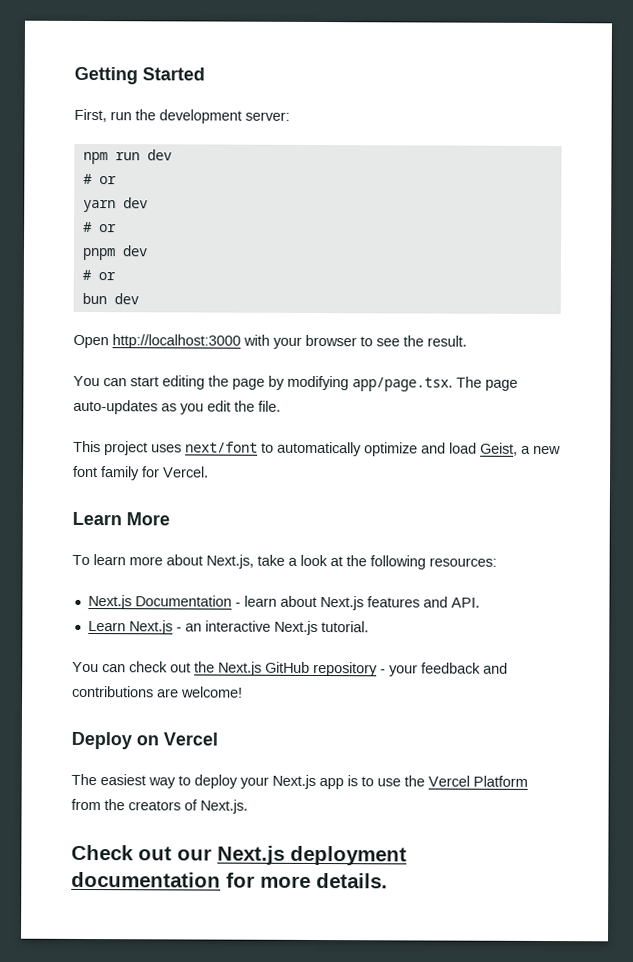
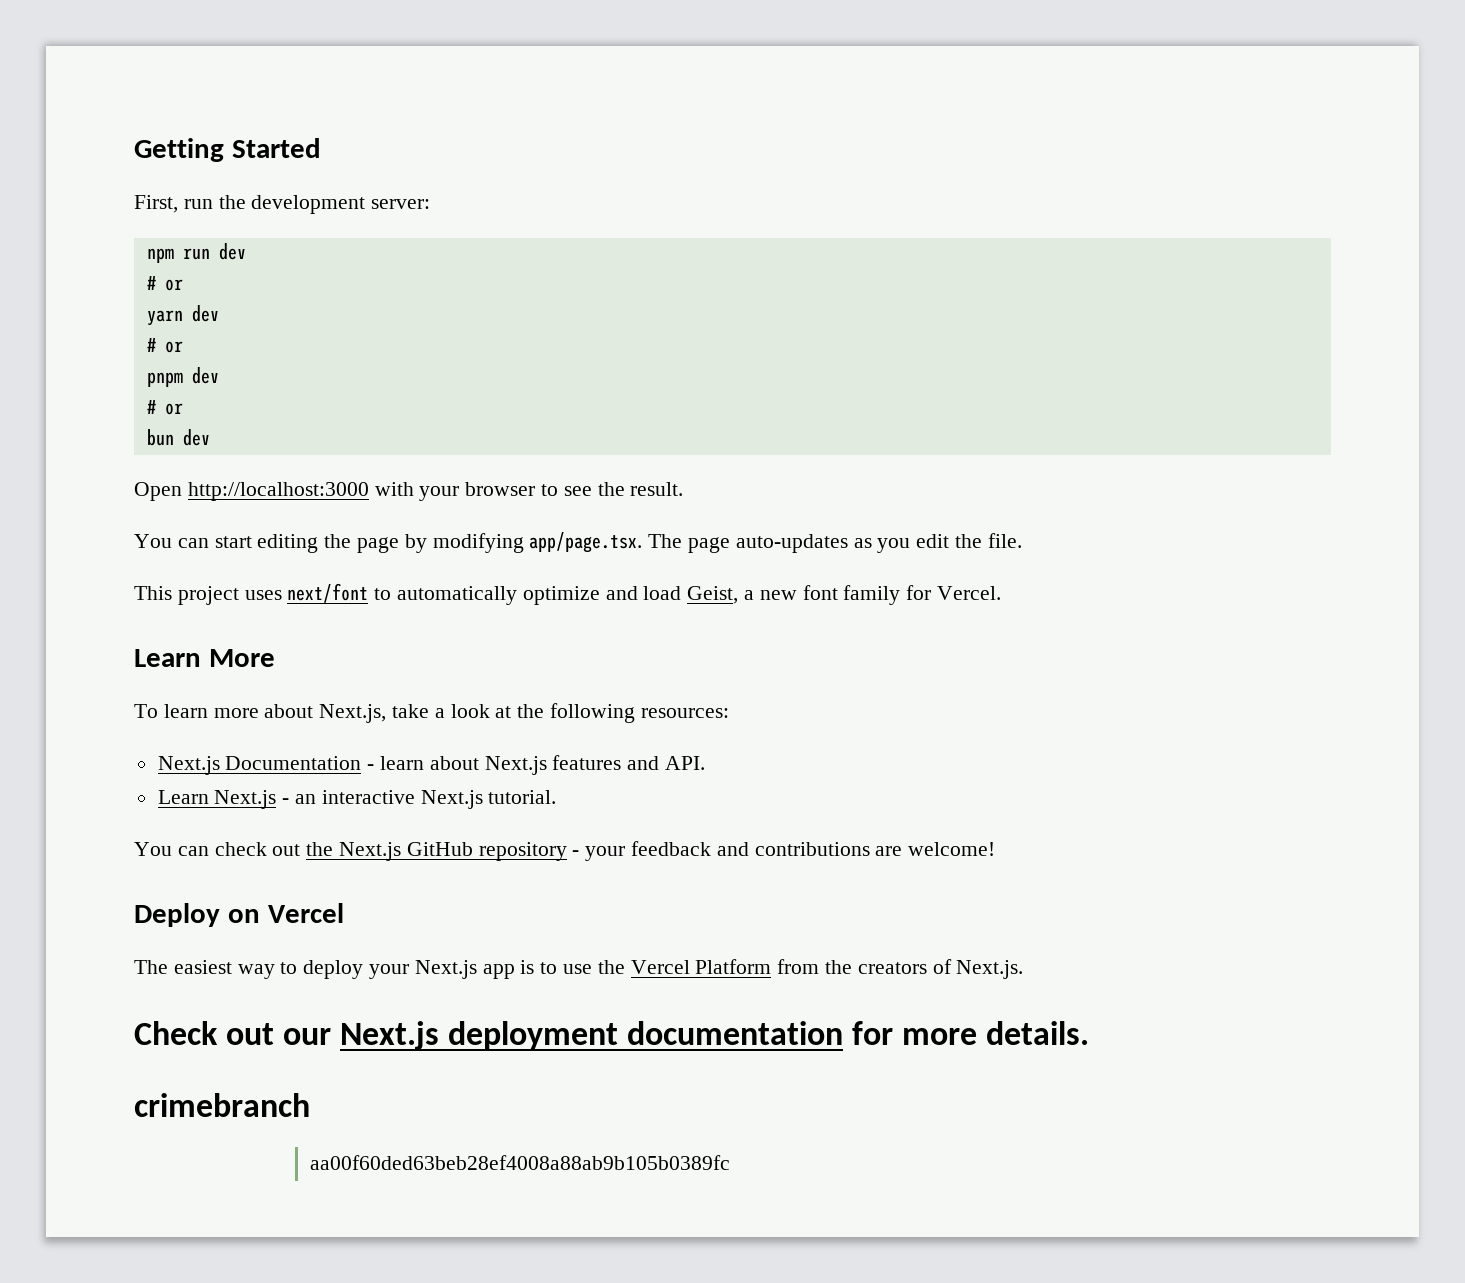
+ crimebranch
+ aa00f60ded63beb28ef4008a88ab9b105b0389fc

